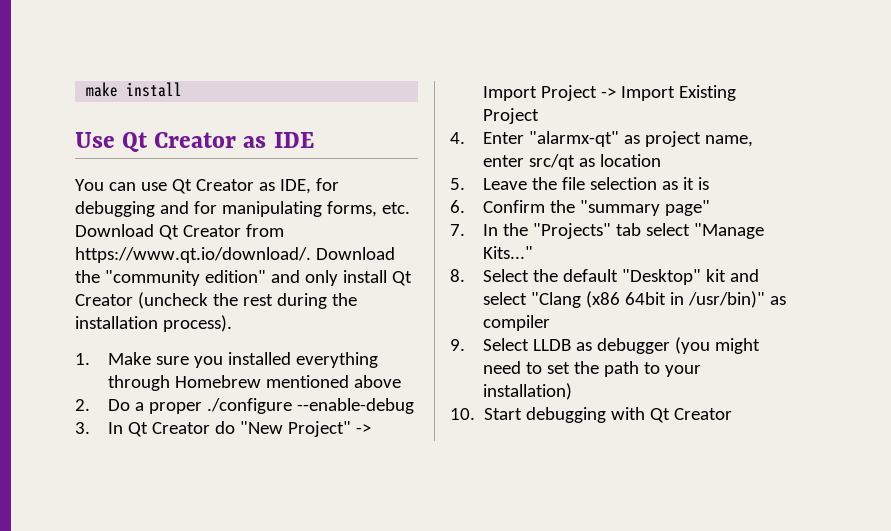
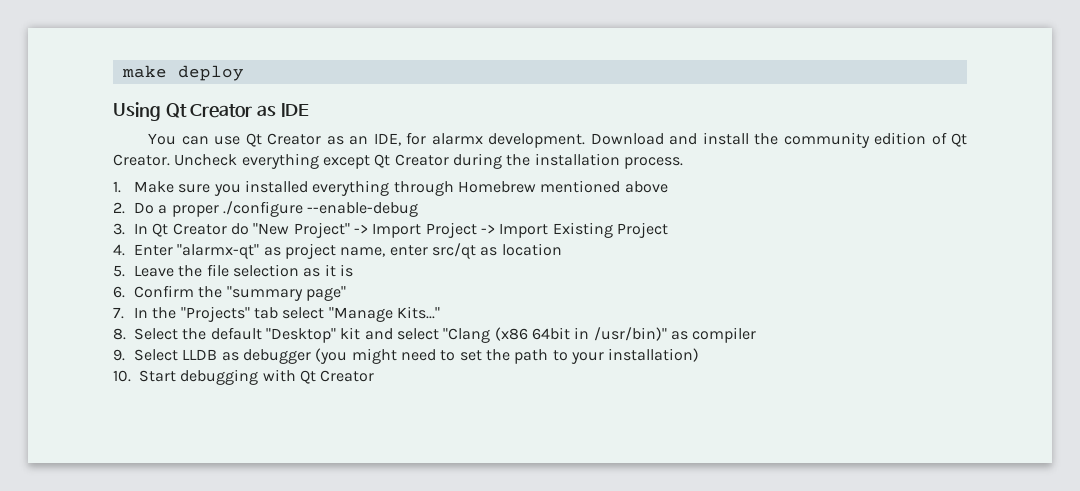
- make install
- Use Qt Creator as IDE
+ make deploy
+ Using Qt Creator as IDE
- You can use Qt Creator as IDE, for debugging and for manipulating forms, etc. Download Qt Creator from https://www.qt.io/download/. Download the "community edition" and only install Qt Creator (uncheck the rest during the installation process).
+ You can use Qt Creator as an IDE, for alarmx development. Download and install the community edition of Qt Creator. Uncheck everything except Qt Creator during the installation process.

